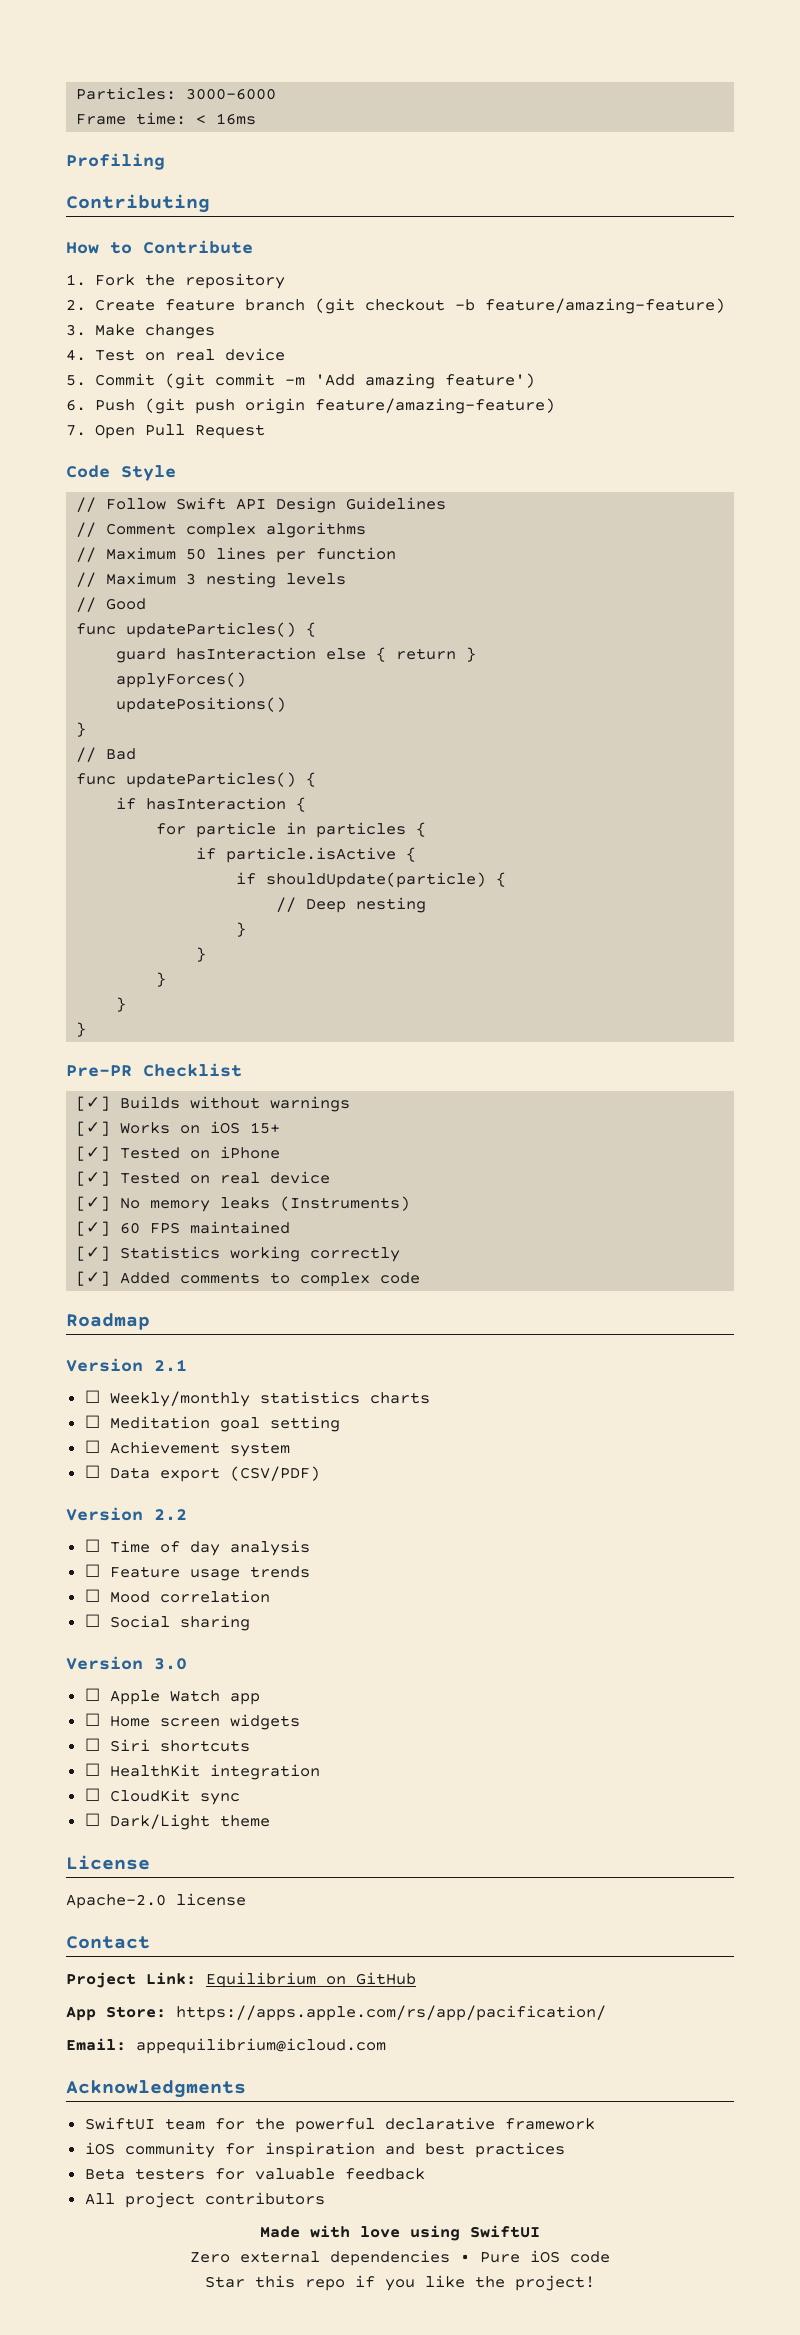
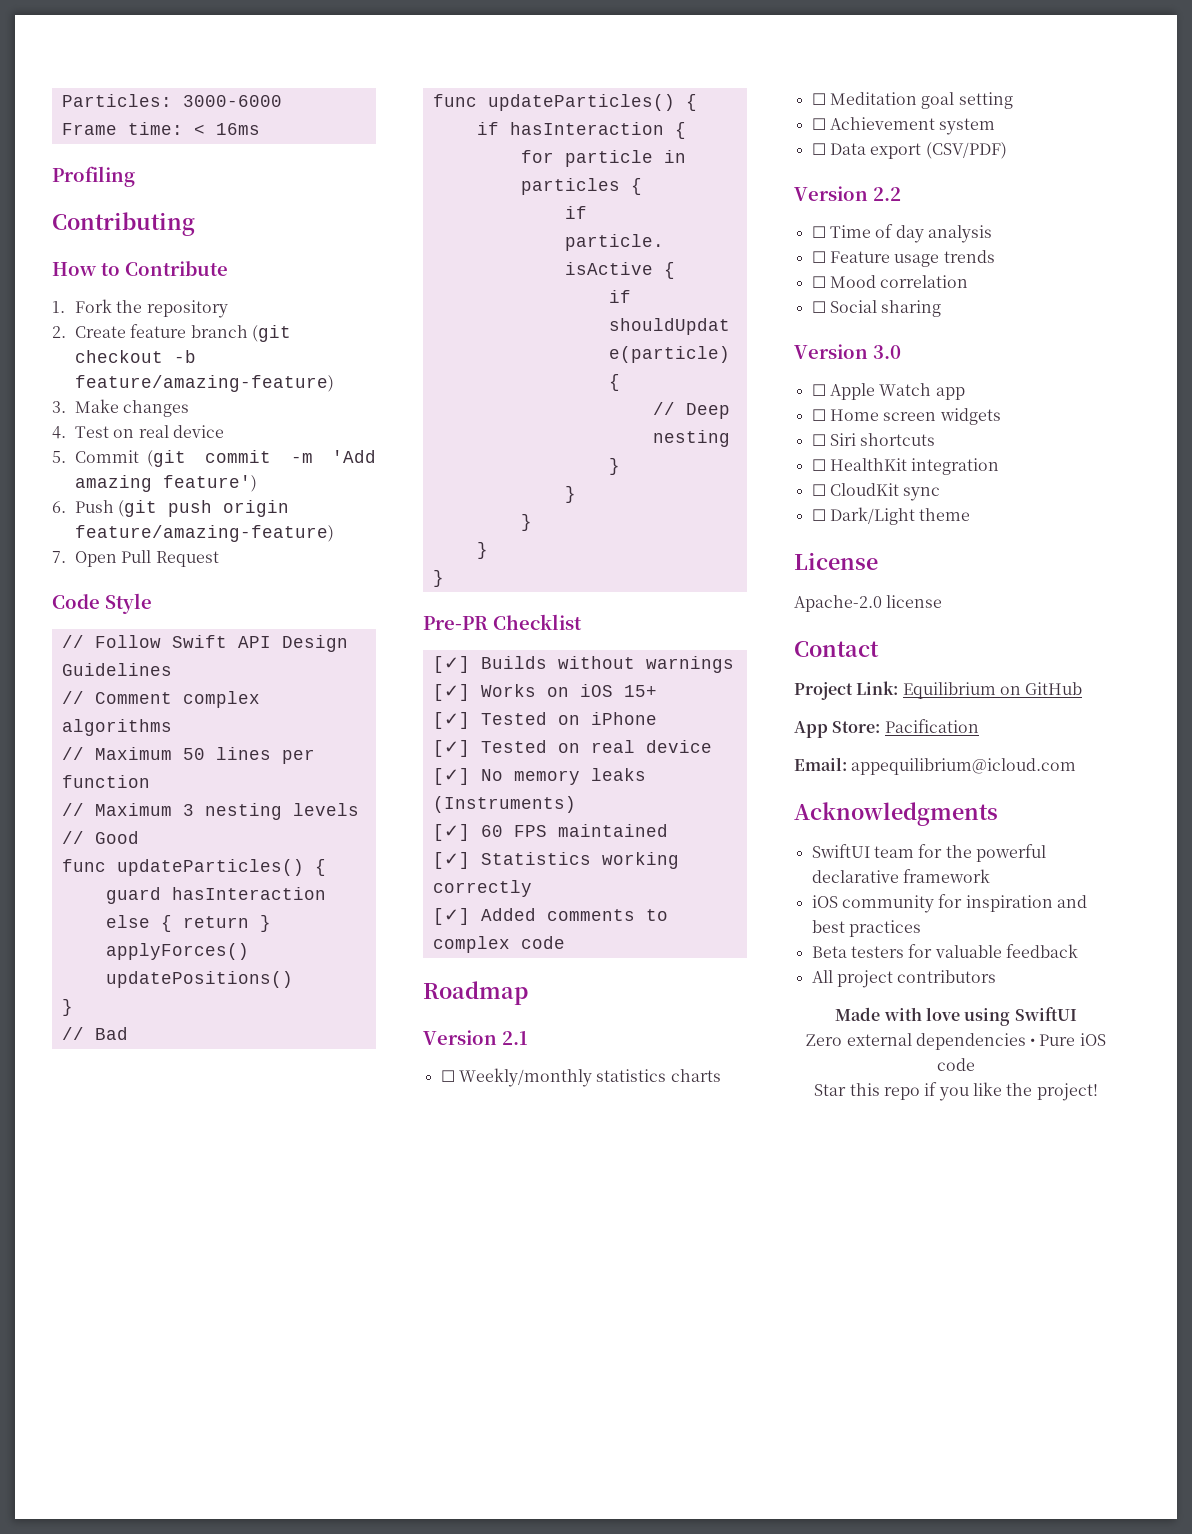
- App Store: https://apps.apple.com/rs/app/pacification/
+ App Store: Pacification

